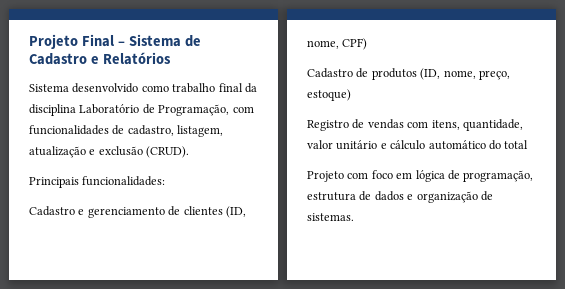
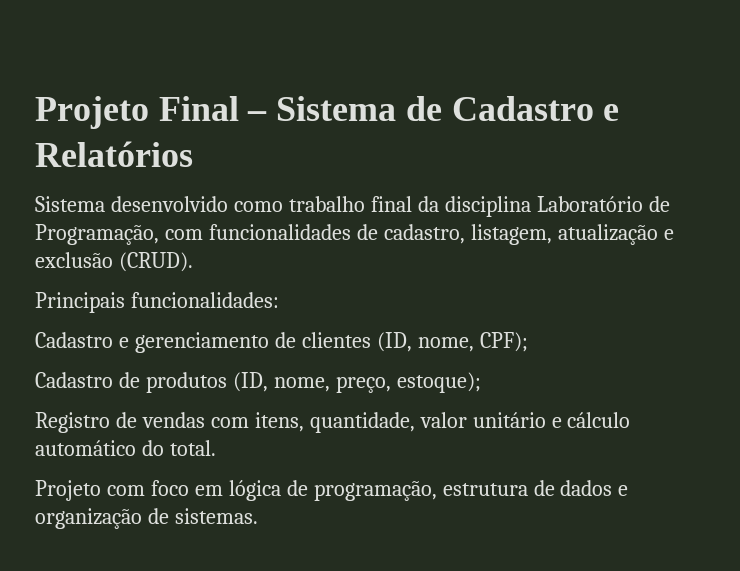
- Cadastro e gerenciamento de clientes (ID, nome, CPF)
+ Cadastro e gerenciamento de clientes (ID, nome, CPF);
- Cadastro de produtos (ID, nome, preço, estoque)
+ Cadastro de produtos (ID, nome, preço, estoque);
- Registro de vendas com itens, quantidade, valor unitário e cálculo automático do total
+ Registro de vendas com itens, quantidade, valor unitário e cálculo automático do total.

